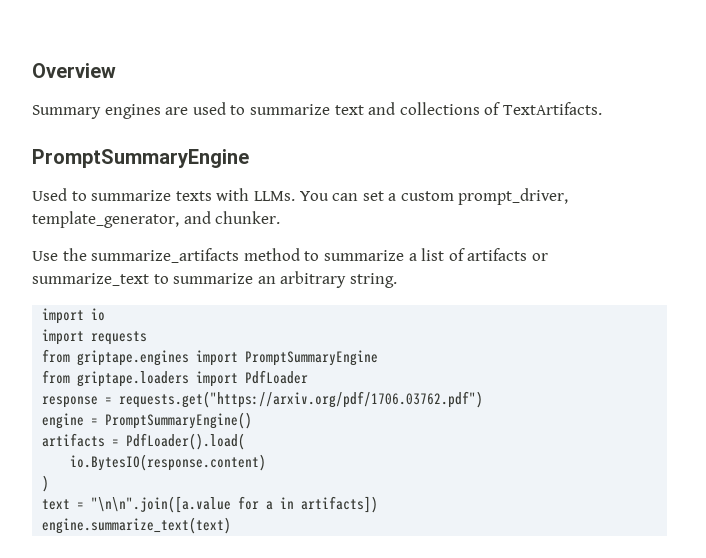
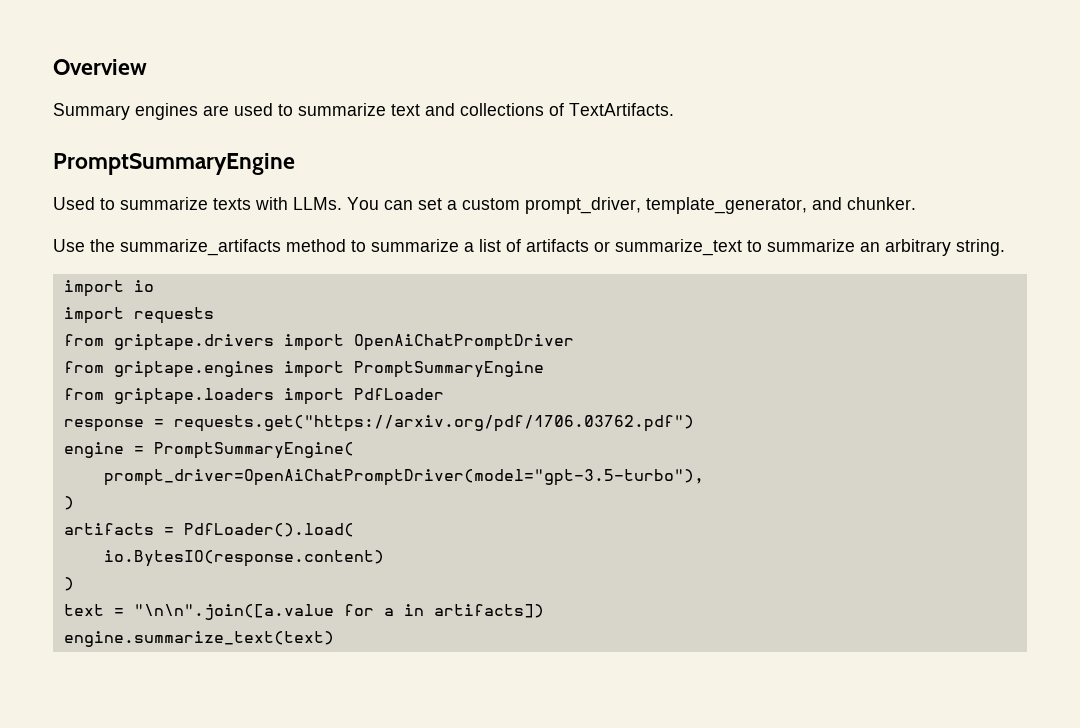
+ from griptape.drivers import OpenAiChatPromptDriver
- engine = PromptSummaryEngine()
+ engine = PromptSummaryEngine(
+ prompt_driver=OpenAiChatPromptDriver(model="gpt-3.5-turbo"),
+ )

